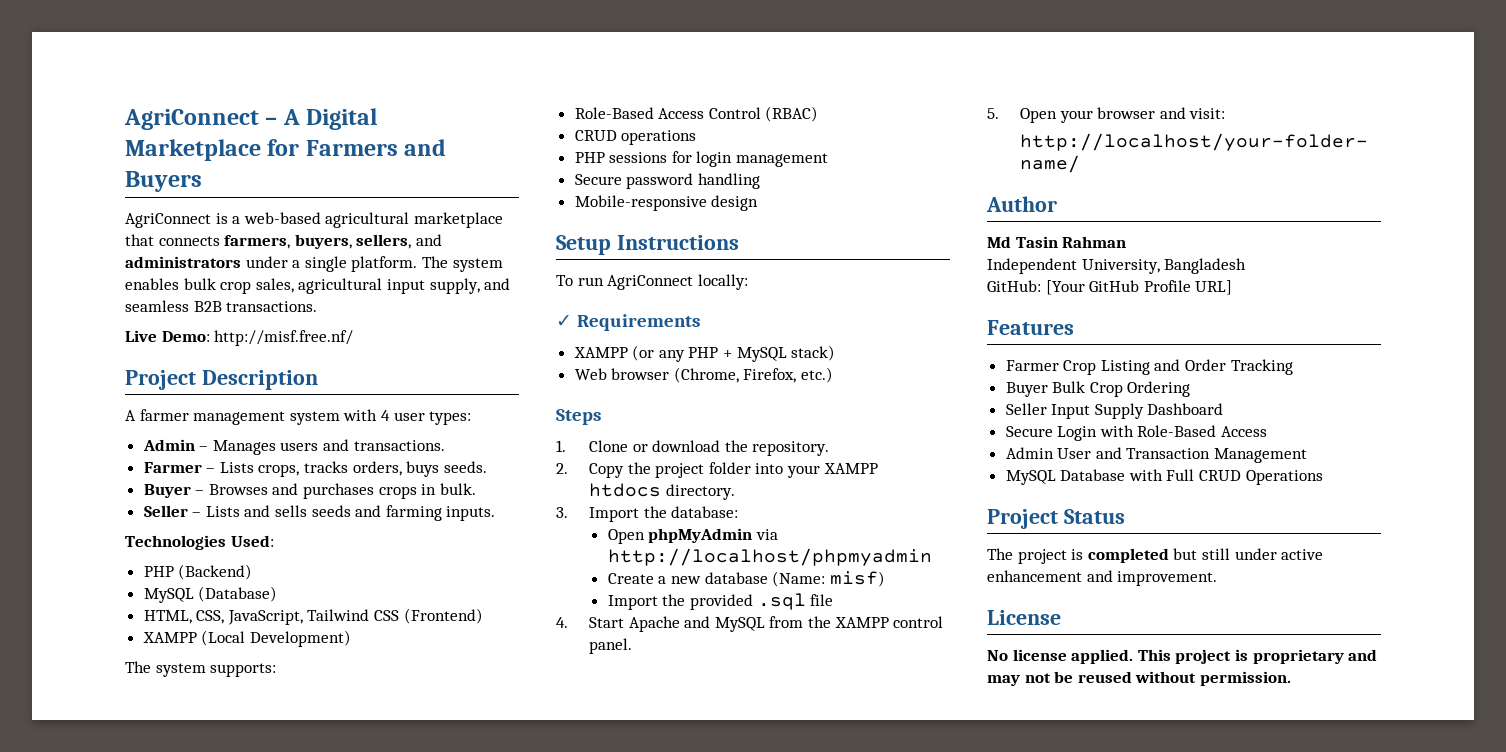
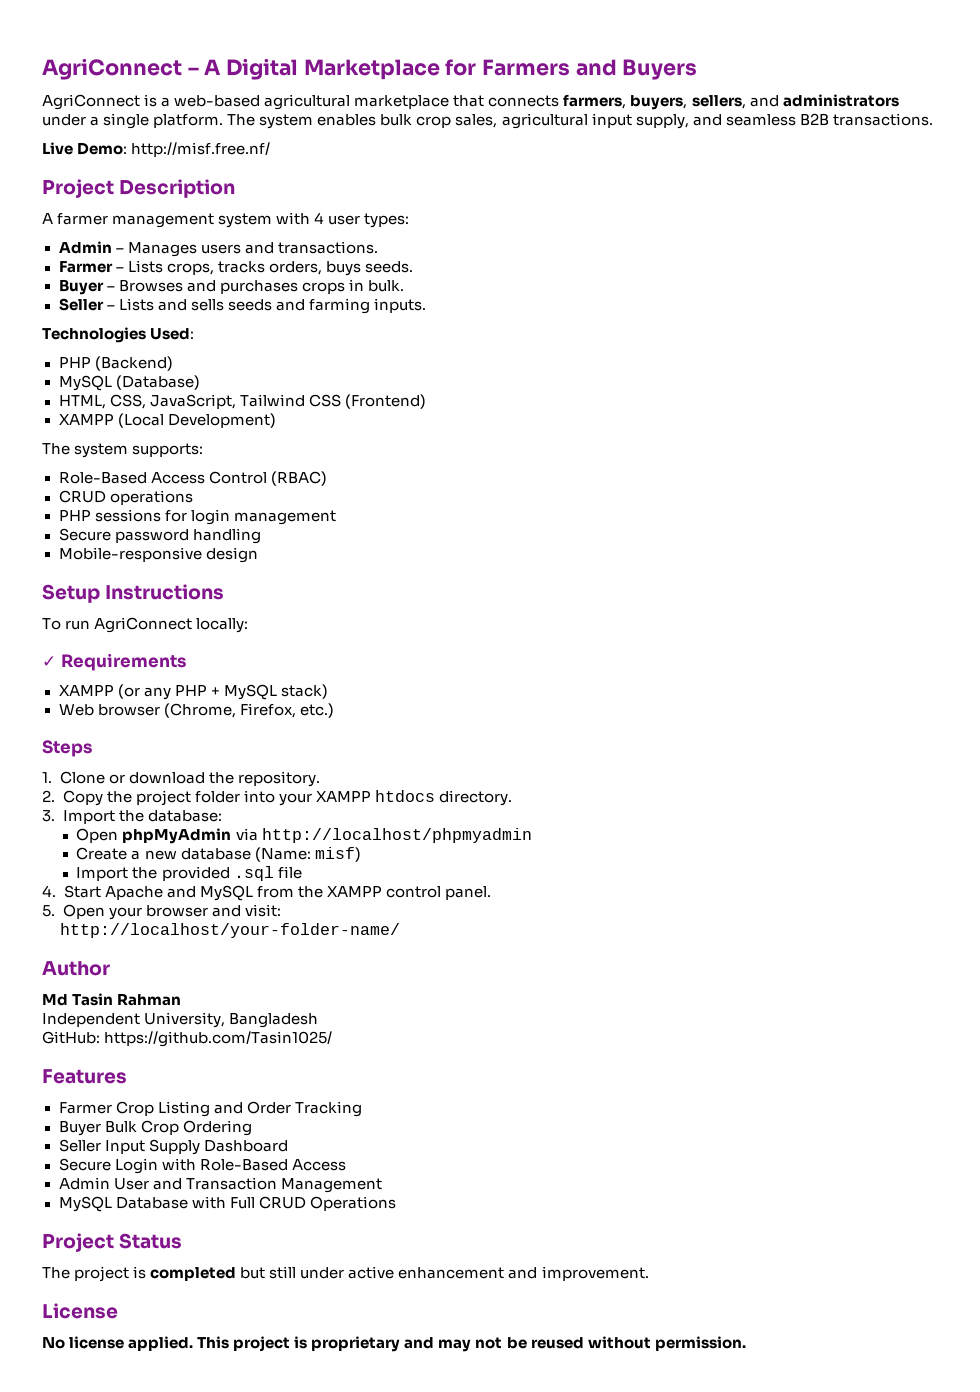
- GitHub: [Your GitHub Profile URL]
+ GitHub: https://github.com/Tasin1025/

